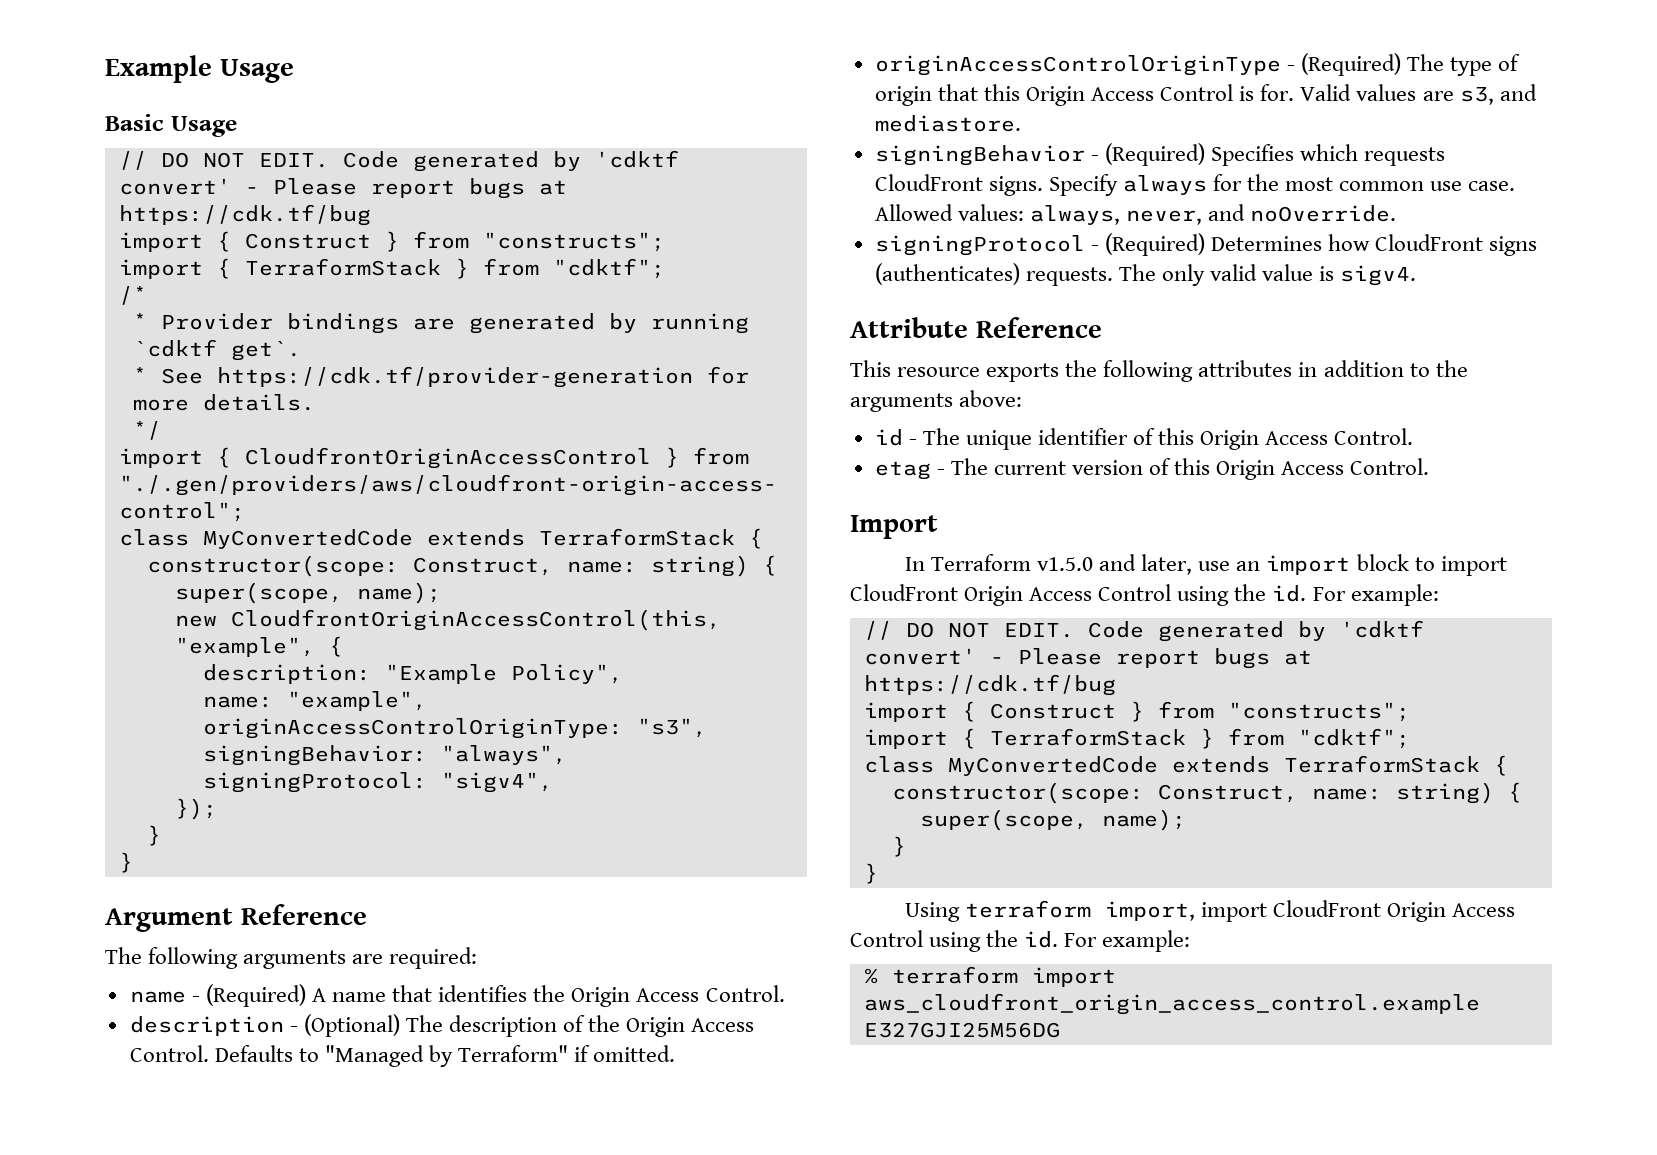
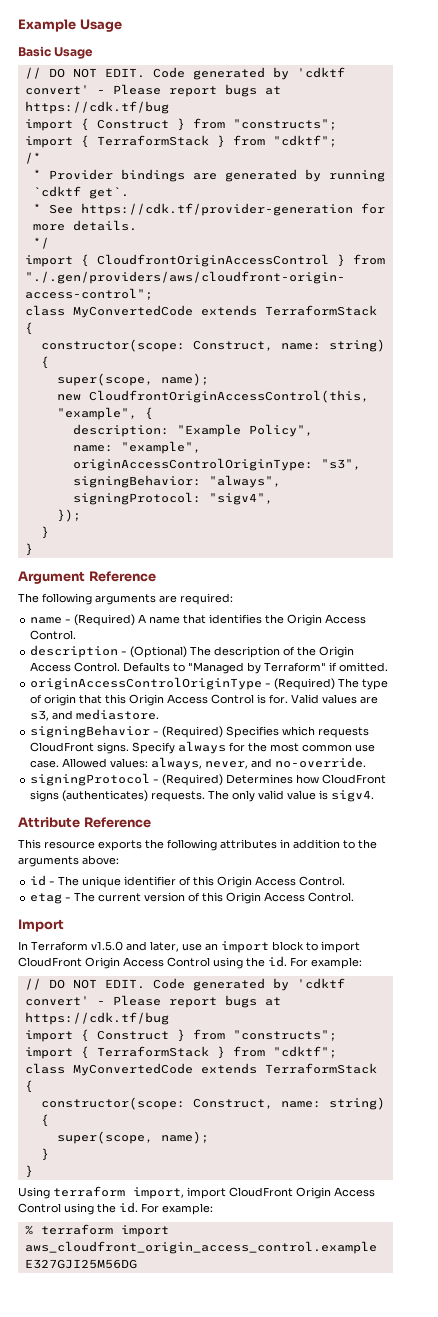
- Allowed values: always, never, and noOverride.
+ Allowed values: always, never, and no-override.

